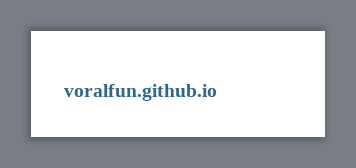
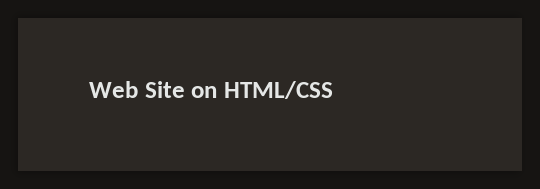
- voralfun.github.io
+ Web Site on HTML/CSS

